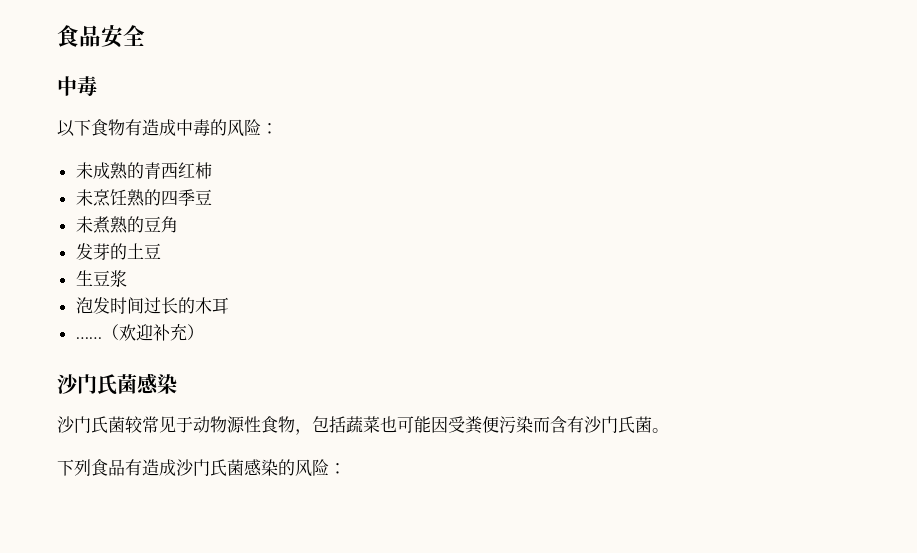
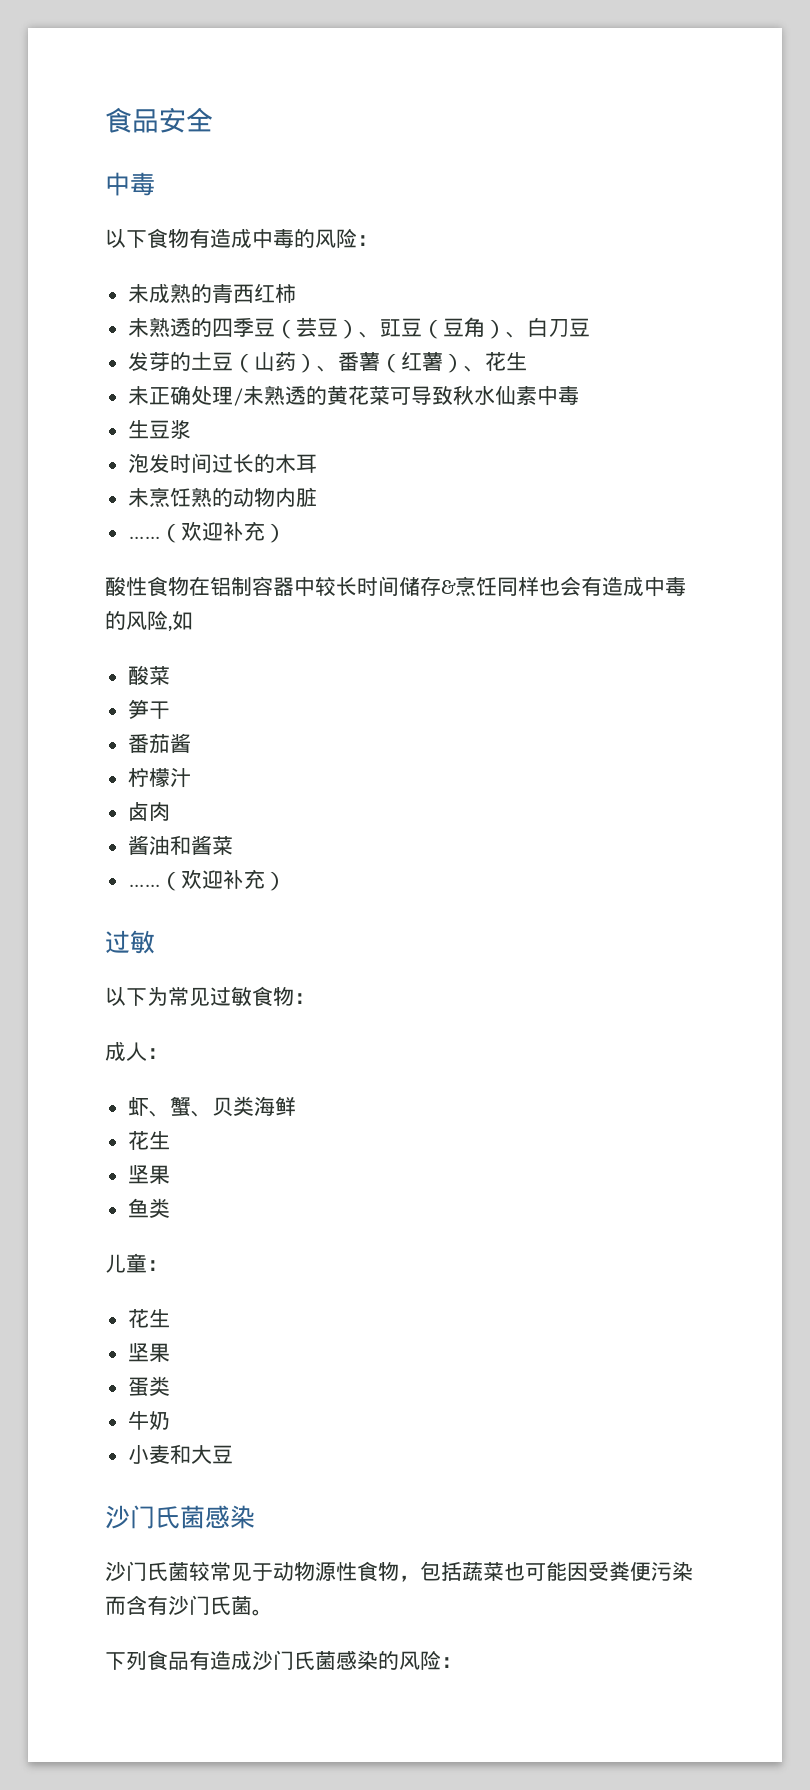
- 未烹饪熟的四季豆
- 未煮熟的豆角
+ 未熟透的四季豆（芸豆）、豇豆（豆角）、白刀豆
- 发芽的土豆
+ 发芽的土豆（山药）、番薯（红薯）、花生
+ 未正确处理/未熟透的黄花菜可导致秋水仙素中毒
+ 未烹饪熟的动物内脏
  ……（欢迎补充）
+ 酸性食物在铝制容器中较长时间储存&烹饪同样也会有造成中毒的风险,如
+ 酸菜
+ 笋干
+ 番茄酱
+ 柠檬汁
+ 卤肉
+ 酱油和酱菜
+ ……（欢迎补充）
+ 过敏
+ 以下为常见过敏食物：
+ 成人：
+ 虾、蟹、贝类海鲜
+ 花生
+ 坚果
+ 鱼类
+ 儿童：
+ 花生
+ 坚果
+ 蛋类
+ 牛奶
+ 小麦和大豆

